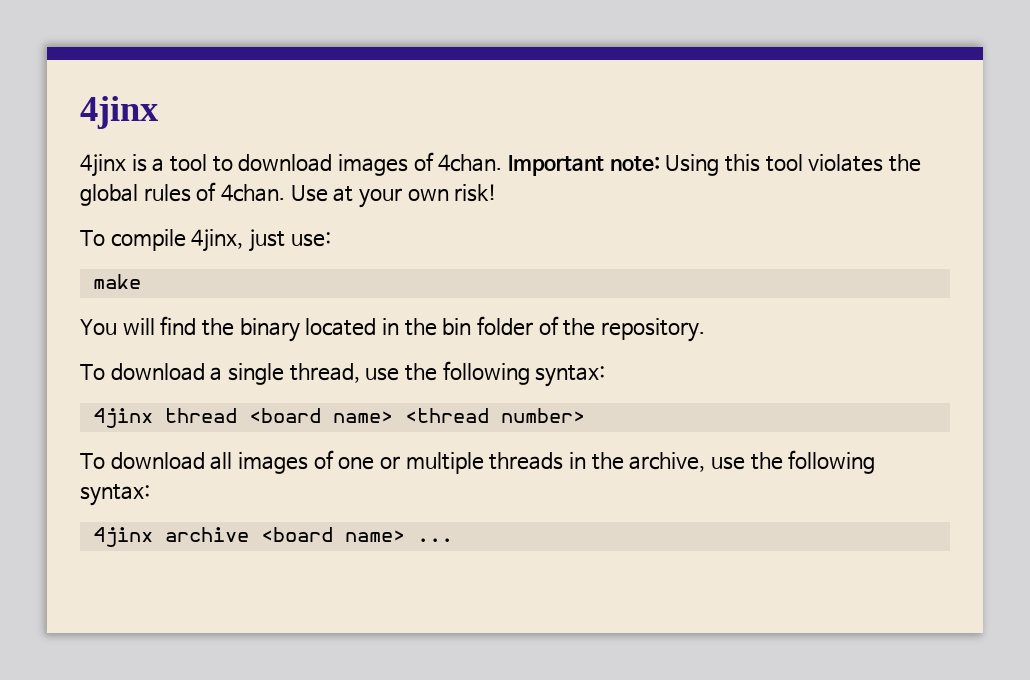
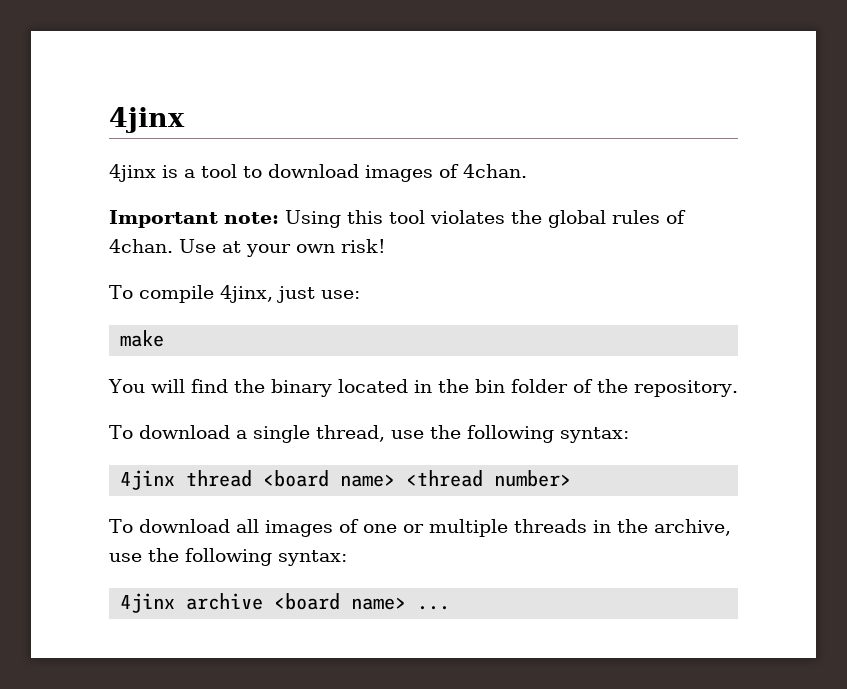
- 4jinx is a tool to download images of 4chan. Important note: Using this tool violates the global rules of 4chan.
+ 4jinx is a tool to download images of 4chan.
+ Important note: Using this tool violates the global rules of 4chan.

